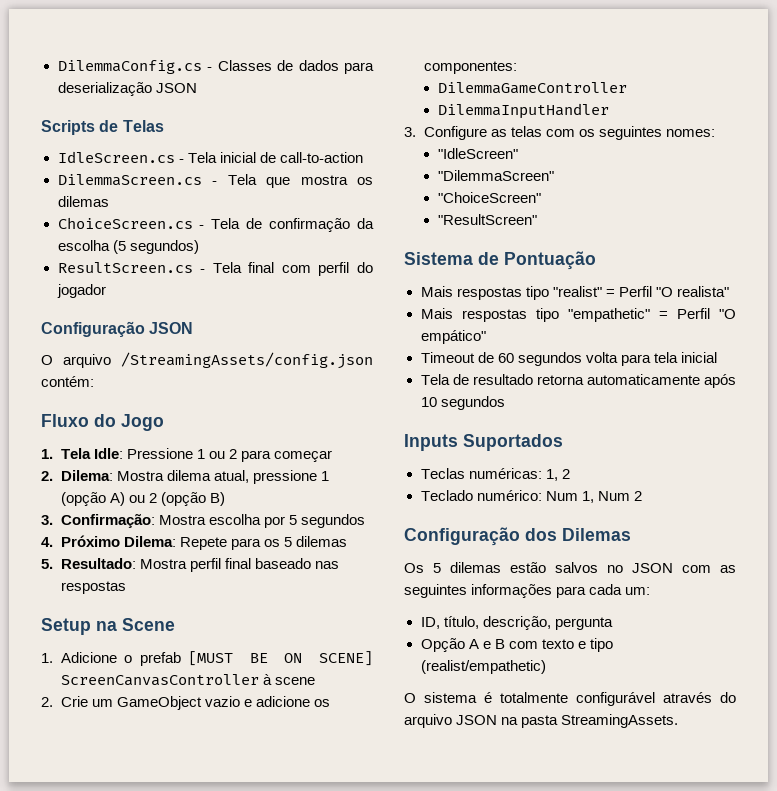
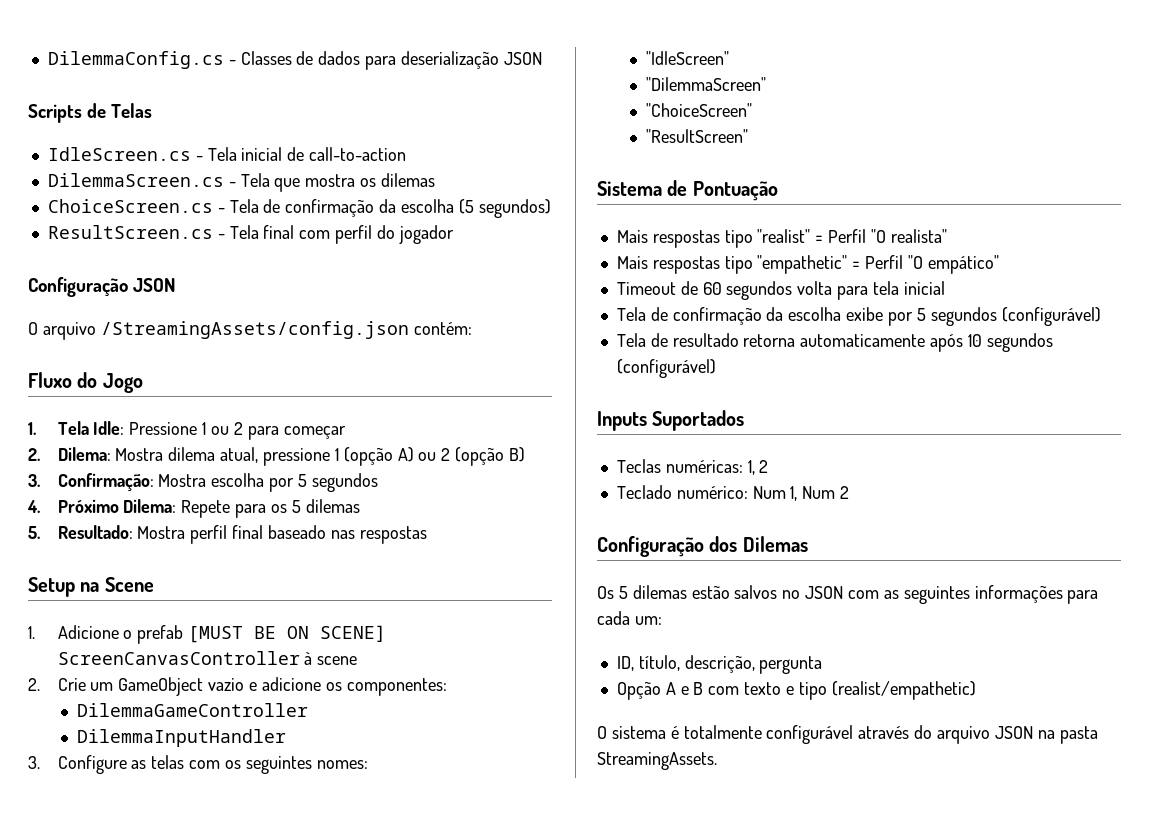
+ Tela de confirmação da escolha exibe por 5 segundos (configurável)
- Tela de resultado retorna automaticamente após 10 segundos
+ Tela de resultado retorna automaticamente após 10 segundos (configurável)

